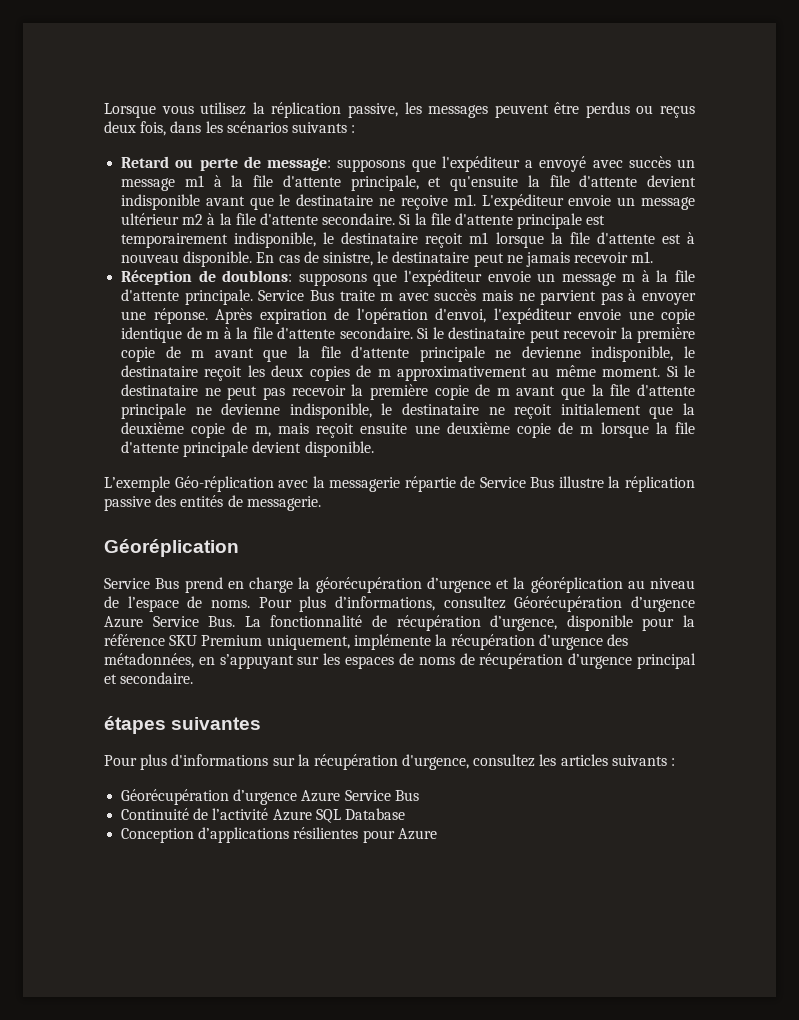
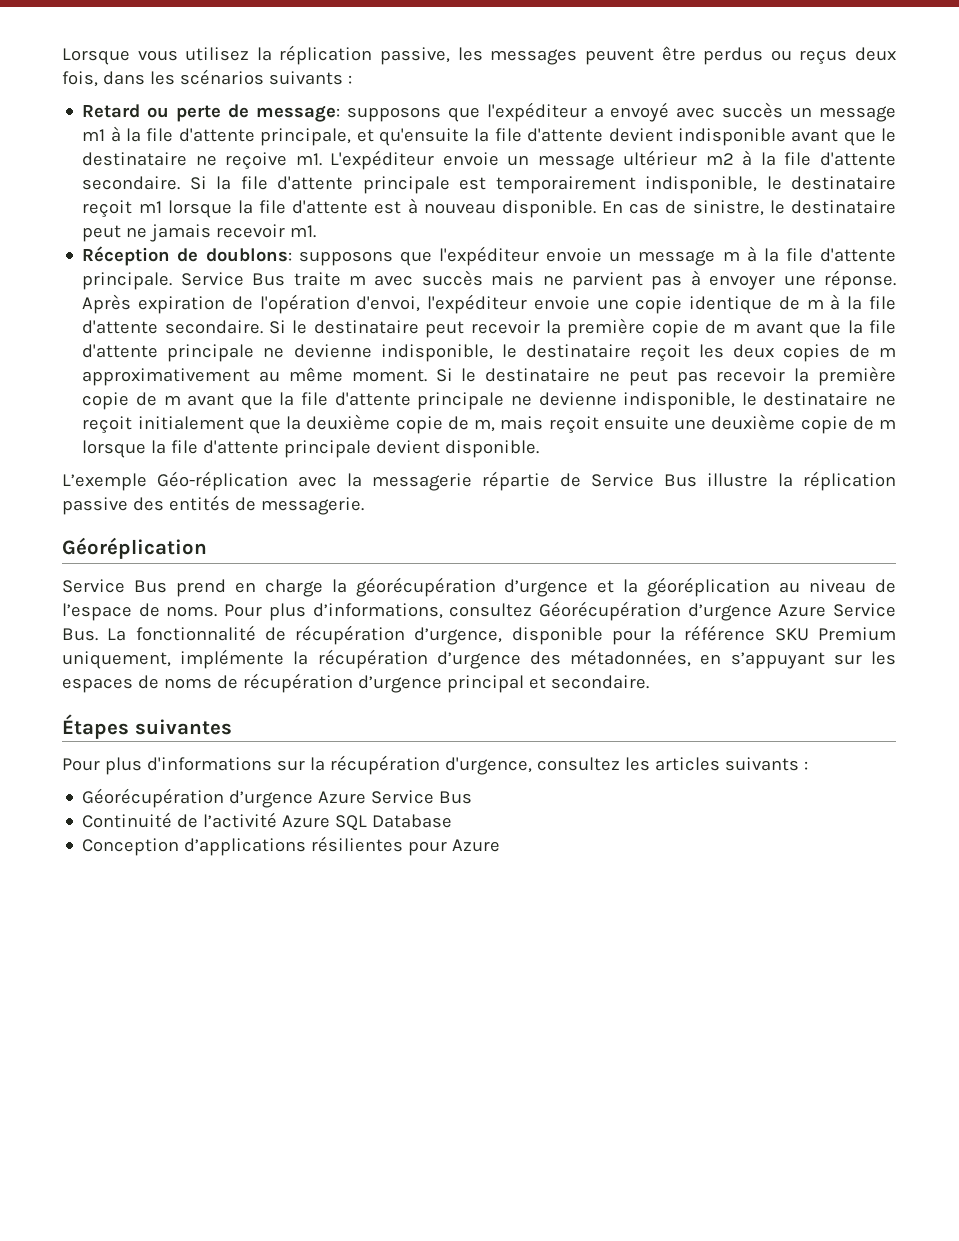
- étapes suivantes
+ Étapes suivantes

